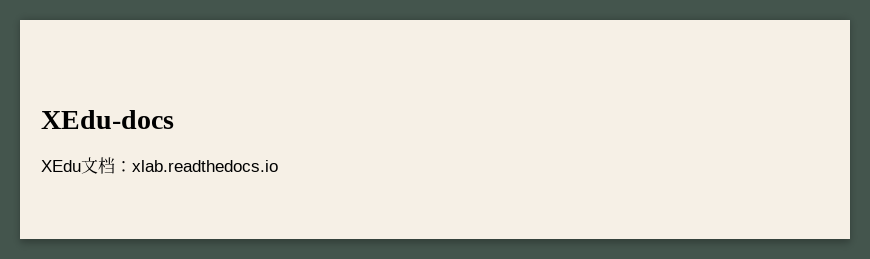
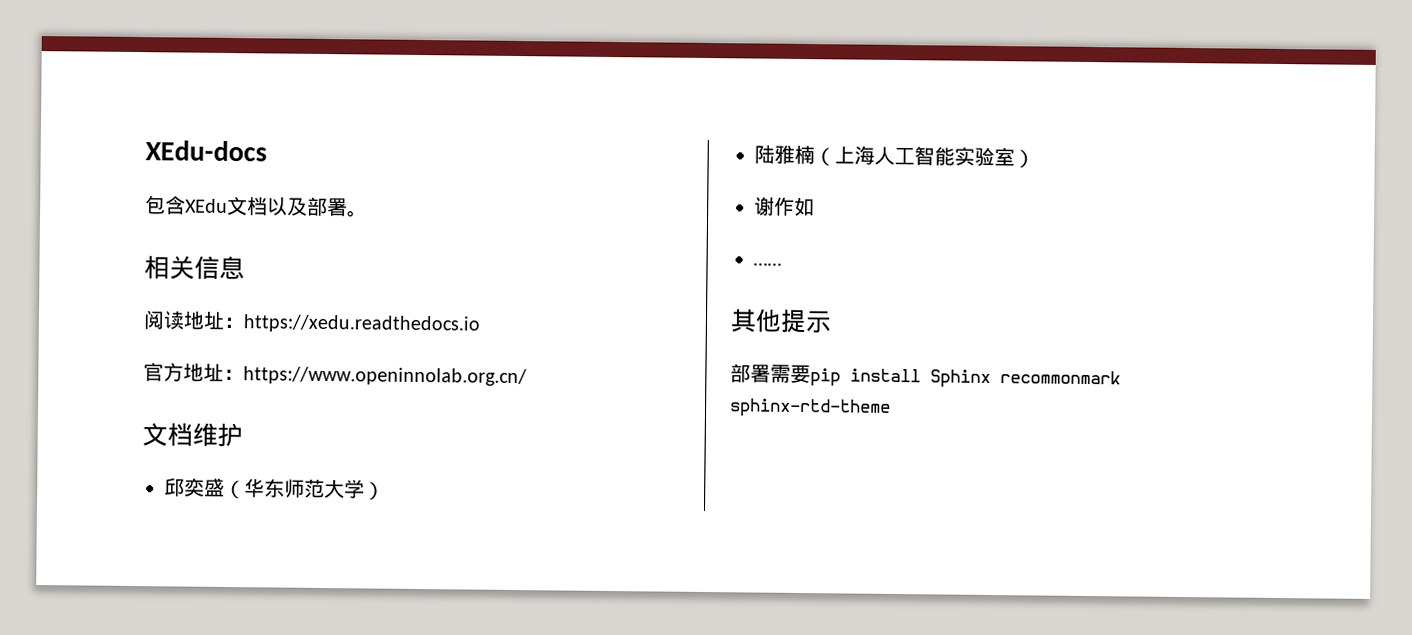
- XEdu文档：xlab.readthedocs.io
+ 包含XEdu文档以及部署。
+ 相关信息
+ 阅读地址：https://xedu.readthedocs.io
+ 官方地址：https://www.openinnolab.org.cn/
+ 文档维护
+ 邱奕盛（华东师范大学）
+ 陆雅楠（上海人工智能实验室）
+ 谢作如
+ ……
+ 其他提示
+ 部署需要pip install Sphinx recommonmark sphinx-rtd-theme

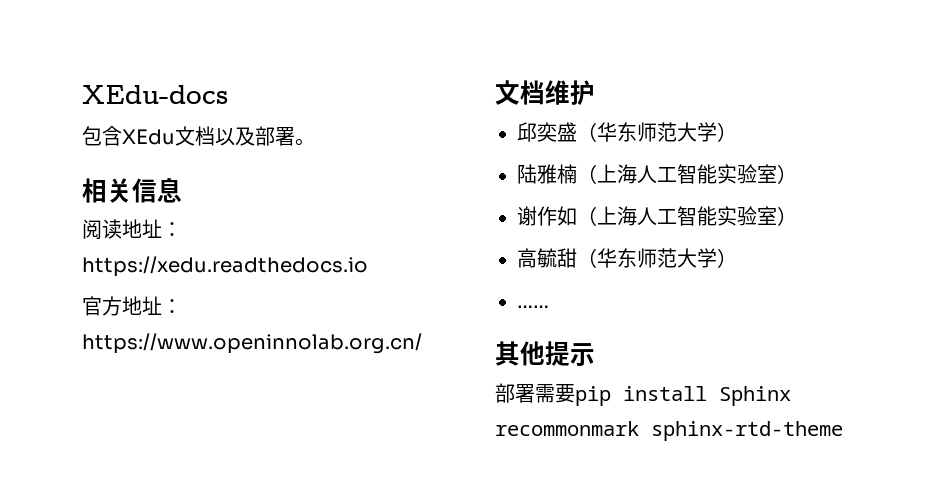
- 谢作如
+ 谢作如（上海人工智能实验室）
+ 高毓甜（华东师范大学）

